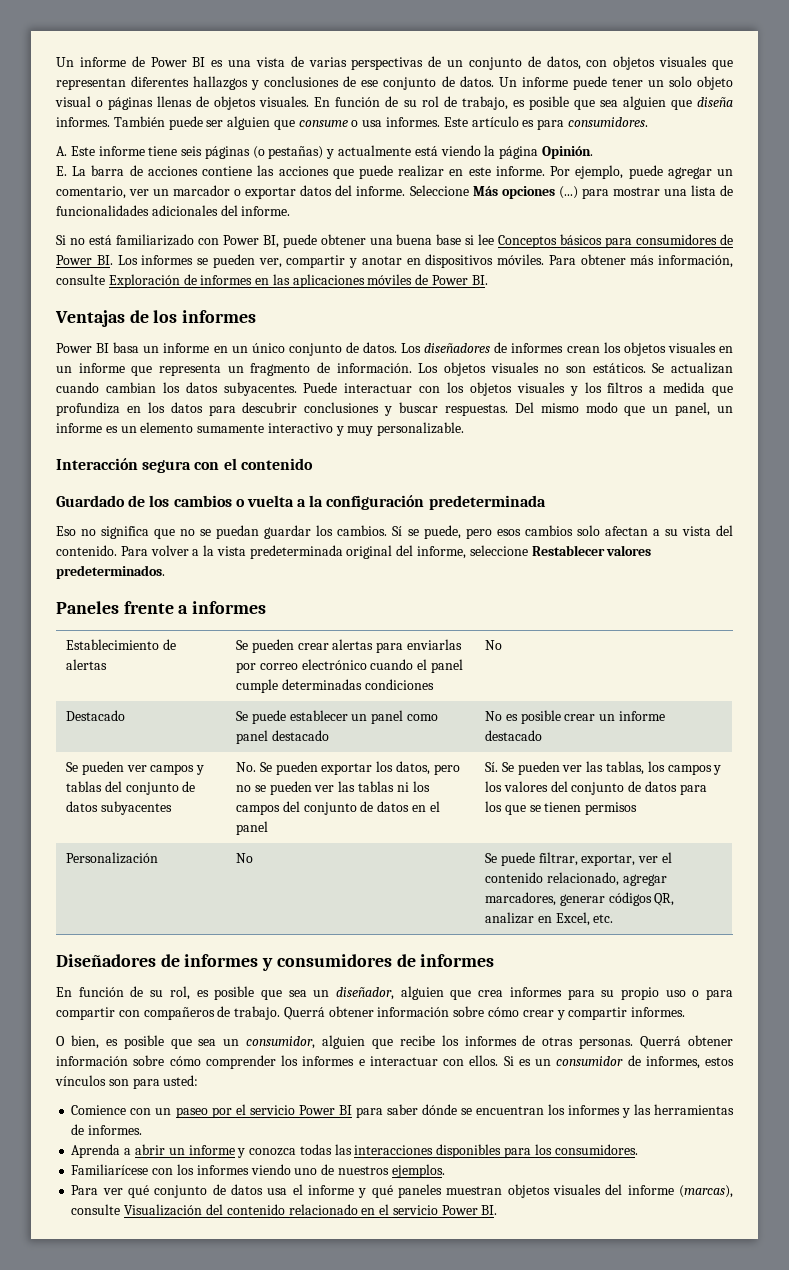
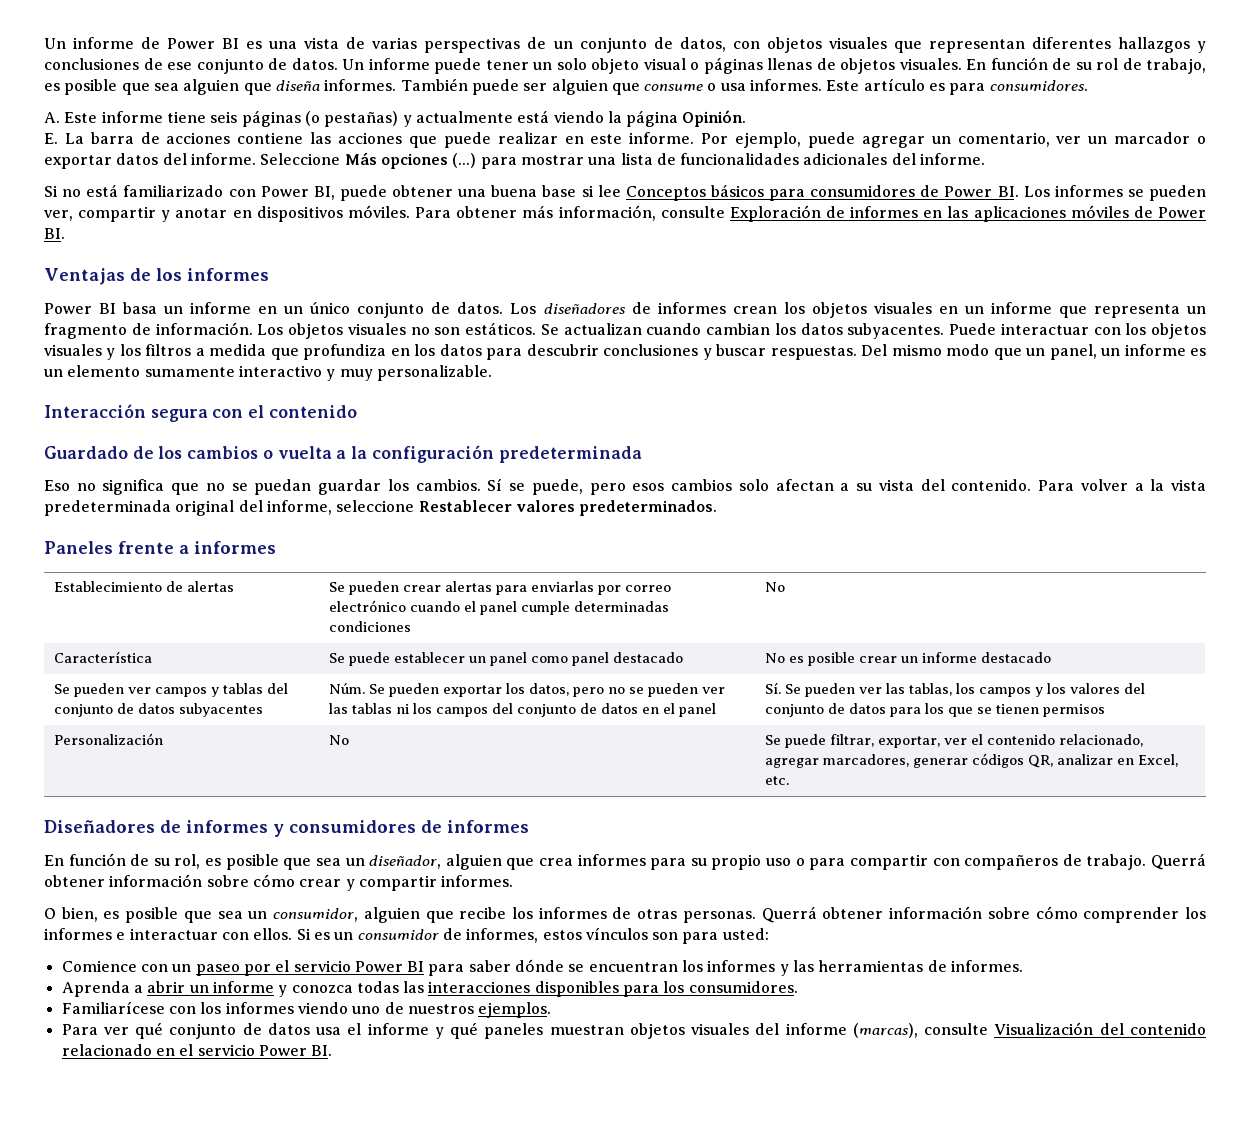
- Destacado | Se puede establecer un panel como panel destacado | No es posible crear un informe destacado
+ Característica | Se puede establecer un panel como panel destacado | No es posible crear un informe destacado
- No. Se pueden exportar los datos, pero no se pueden ver las tablas ni los campos del conjunto de datos en el panel
+ Núm. Se pueden exportar los datos, pero no se pueden ver las tablas ni los campos del conjunto de datos en el panel

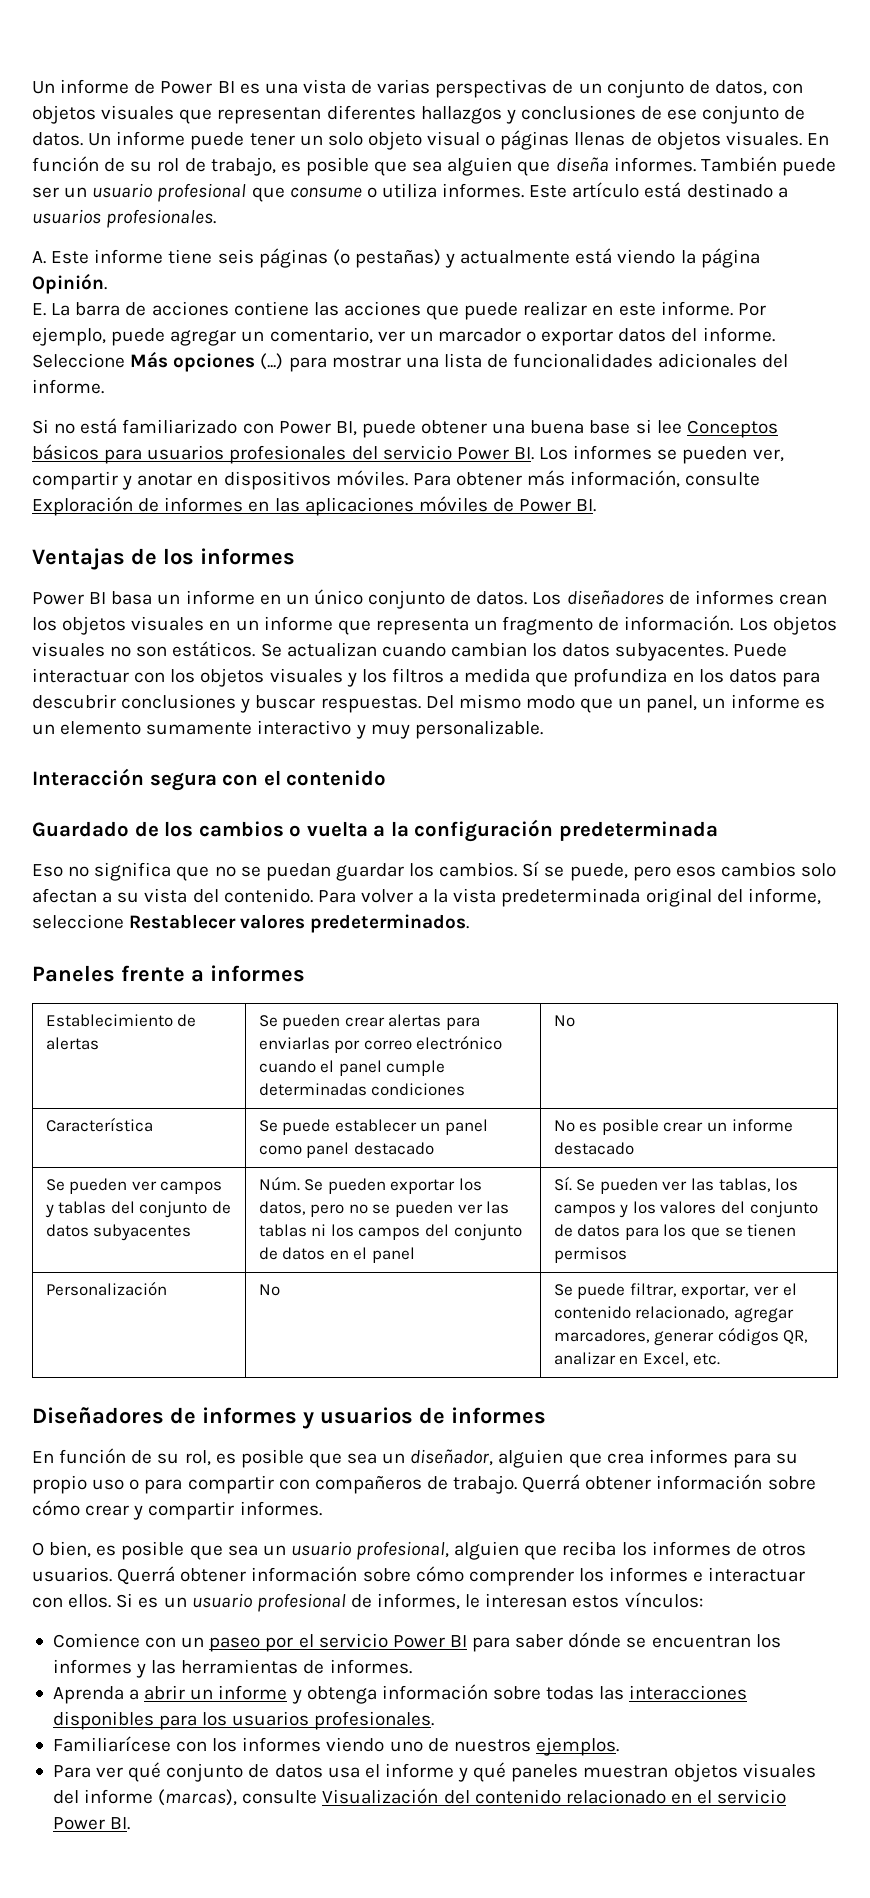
- También puede ser alguien que consume o usa informes.
+ También puede ser un usuario profesional que consume o utiliza informes.
- Este artículo es para consumidores.
+ Este artículo está destinado a usuarios profesionales.
- Si no está familiarizado con Power BI, puede obtener una buena base si lee Conceptos básicos para consumidores de Power BI. Los informes se pueden ver, compartir y anotar en dispositivos móviles.
+ Si no está familiarizado con Power BI, puede obtener una buena base si lee Conceptos básicos para usuarios profesionales del servicio Power BI. Los informes se pueden ver, compartir y anotar en dispositivos móviles.
- Diseñadores de informes y consumidores de informes
+ Diseñadores de informes y usuarios de informes
- O bien, es posible que sea un consumidor, alguien que recibe los informes de otras personas.
+ O bien, es posible que sea un usuario profesional, alguien que reciba los informes de otros usuarios.
- Si es un consumidor de informes, estos vínculos son para usted:
+ Si es un usuario profesional de informes, le interesan estos vínculos:
- Aprenda a abrir un informe y conozca todas las interacciones disponibles para los consumidores.
+ Aprenda a abrir un informe y obtenga información sobre todas las interacciones disponibles para los usuarios profesionales.

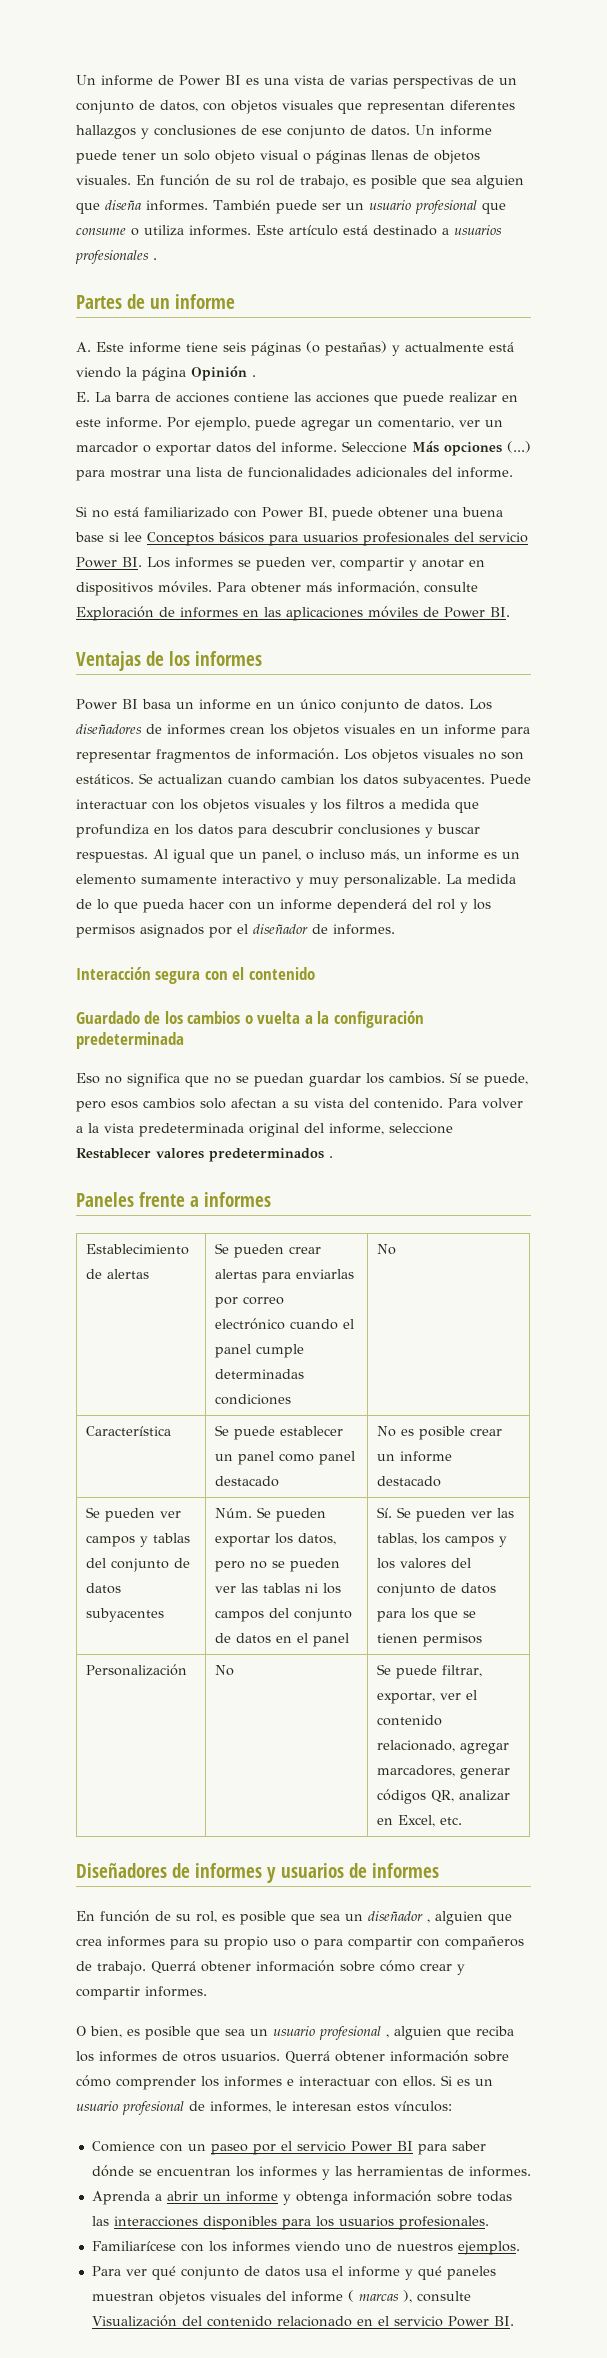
- Este artículo está destinado a usuarios profesionales.
+ Este artículo está destinado a usuarios profesionales .
+ Partes de un informe
- A. Este informe tiene seis páginas (o pestañas) y actualmente está viendo la página Opinión.
+ A. Este informe tiene seis páginas (o pestañas) y actualmente está viendo la página Opinión .
- Los diseñadores de informes crean los objetos visuales en un informe que representa un fragmento de información.
+ Los diseñadores de informes crean los objetos visuales en un informe para representar fragmentos de información.
- Del mismo modo que un panel, un informe es un elemento sumamente interactivo y muy personalizable.
+ Al igual que un panel, o incluso más, un informe es un elemento sumamente interactivo y muy personalizable. La medida de lo que pueda hacer con un informe dependerá del rol y los permisos asignados por el diseñador de informes.
- Para volver a la vista predeterminada original del informe, seleccione Restablecer valores predeterminados.
+ Para volver a la vista predeterminada original del informe, seleccione Restablecer valores predeterminados .
- En función de su rol, es posible que sea un diseñador, alguien que crea informes para su propio uso o para compartir con compañeros de trabajo.
+ En función de su rol, es posible que sea un diseñador , alguien que crea informes para su propio uso o para compartir con compañeros de trabajo.
- O bien, es posible que sea un usuario profesional, alguien que reciba los informes de otros usuarios.
+ O bien, es posible que sea un usuario profesional , alguien que reciba los informes de otros usuarios.
- Para ver qué conjunto de datos usa el informe y qué paneles muestran objetos visuales del informe (marcas), consulte Visualización del contenido relacionado en el servicio Power BI.
+ Para ver qué conjunto de datos usa el informe y qué paneles muestran objetos visuales del informe ( marcas ), consulte Visualización del contenido relacionado en el servicio Power BI.

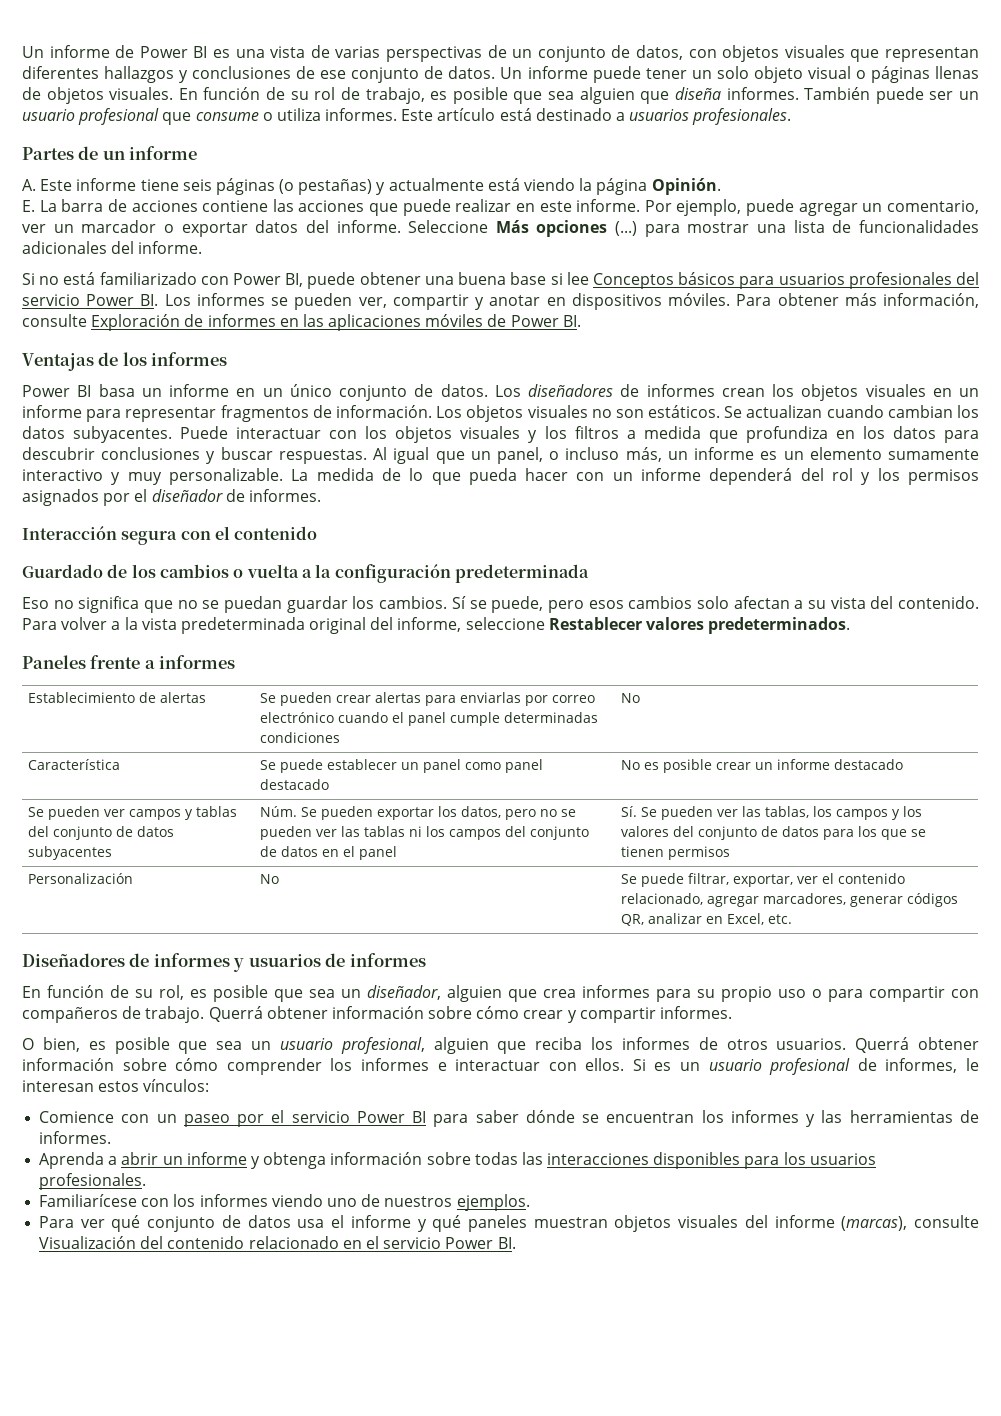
- Este artículo está destinado a usuarios profesionales .
+ Este artículo está destinado a usuarios profesionales.
- A. Este informe tiene seis páginas (o pestañas) y actualmente está viendo la página Opinión .
+ A. Este informe tiene seis páginas (o pestañas) y actualmente está viendo la página Opinión.
- Para volver a la vista predeterminada original del informe, seleccione Restablecer valores predeterminados .
+ Para volver a la vista predeterminada original del informe, seleccione Restablecer valores predeterminados.
- En función de su rol, es posible que sea un diseñador , alguien que crea informes para su propio uso o para compartir con compañeros de trabajo.
+ En función de su rol, es posible que sea un diseñador, alguien que crea informes para su propio uso o para compartir con compañeros de trabajo.
- O bien, es posible que sea un usuario profesional , alguien que reciba los informes de otros usuarios.
+ O bien, es posible que sea un usuario profesional, alguien que reciba los informes de otros usuarios.
- Para ver qué conjunto de datos usa el informe y qué paneles muestran objetos visuales del informe ( marcas ), consulte Visualización del contenido relacionado en el servicio Power BI.
+ Para ver qué conjunto de datos usa el informe y qué paneles muestran objetos visuales del informe (marcas), consulte Visualización del contenido relacionado en el servicio Power BI.

